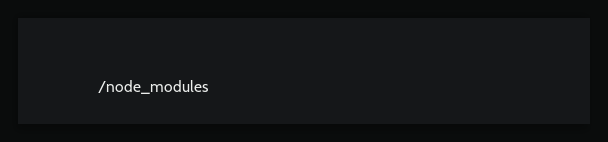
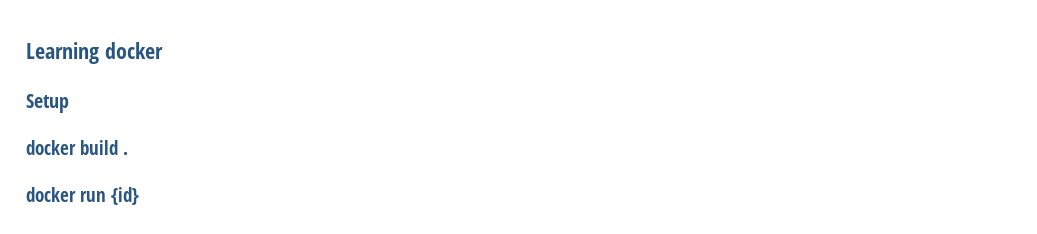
- /node_modules
+ Learning docker
+ Setup
+ docker build .
+ docker run {id}

